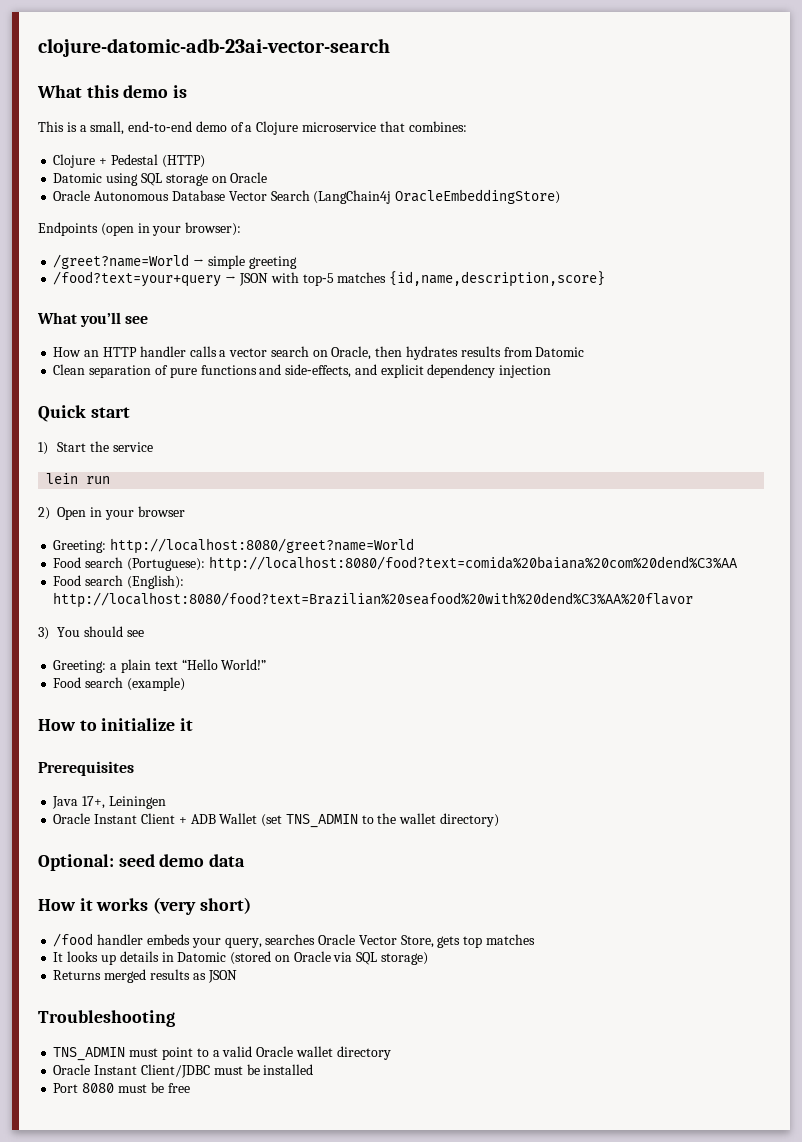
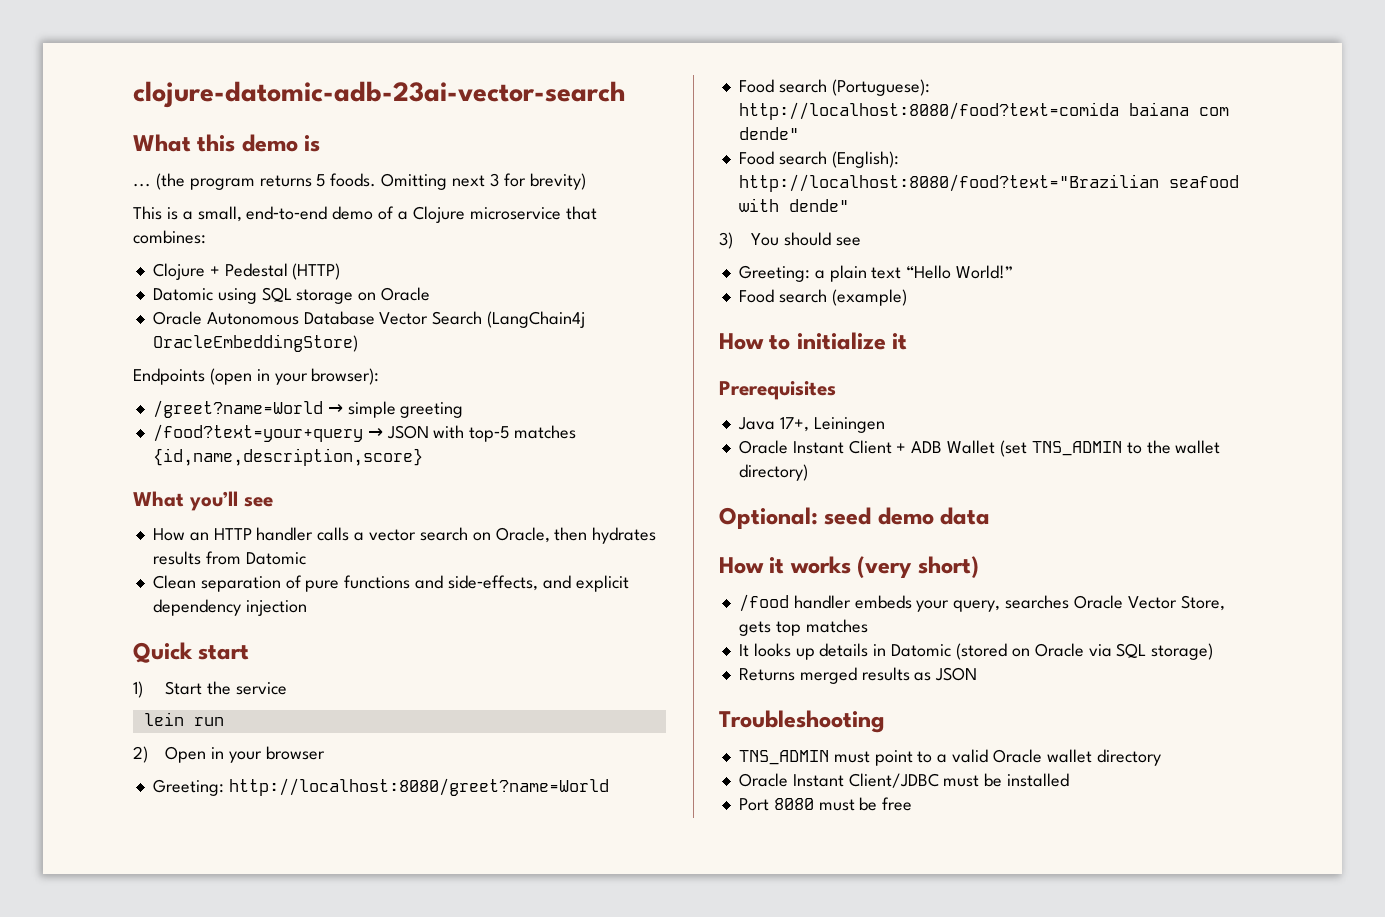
+ ... (the program returns 5 foods. Omitting next 3 for brevity)
- Food search (Portuguese): http://localhost:8080/food?text=comida%20baiana%20com%20dend%C3%AA
+ Food search (Portuguese): http://localhost:8080/food?text=comida baiana com dende"
- Food search (English): http://localhost:8080/food?text=Brazilian%20seafood%20with%20dend%C3%AA%20flavor
+ Food search (English): http://localhost:8080/food?text="Brazilian seafood with dende"

